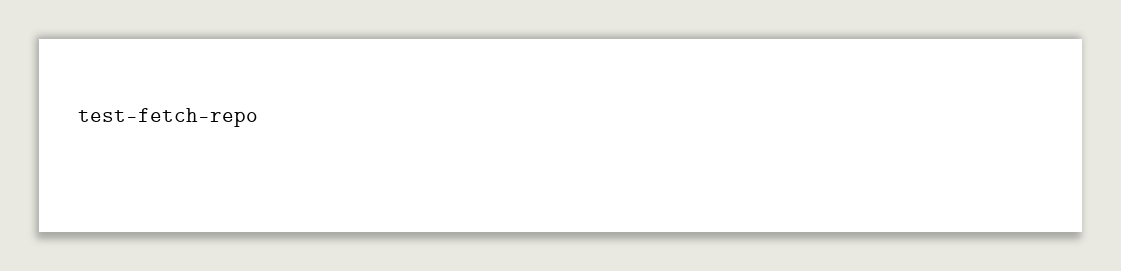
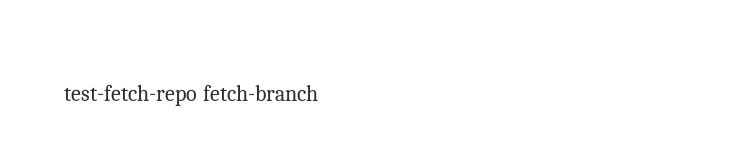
- test-fetch-repo
+ test-fetch-repo fetch-branch

